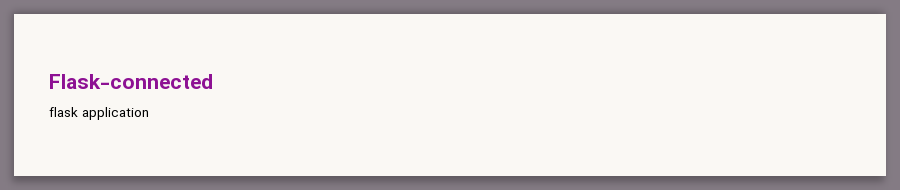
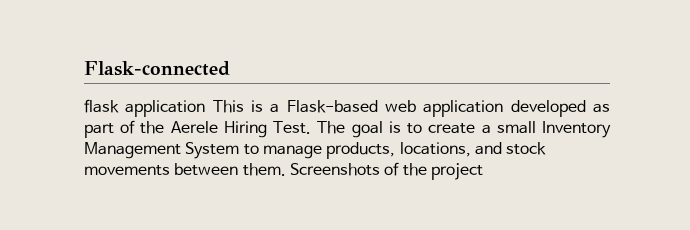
- flask application
+ flask application This is a Flask-based web application developed as part of the Aerele Hiring Test. The goal is to create a small Inventory Management System to manage products, locations, and stock movements between them. Screenshots of the project

